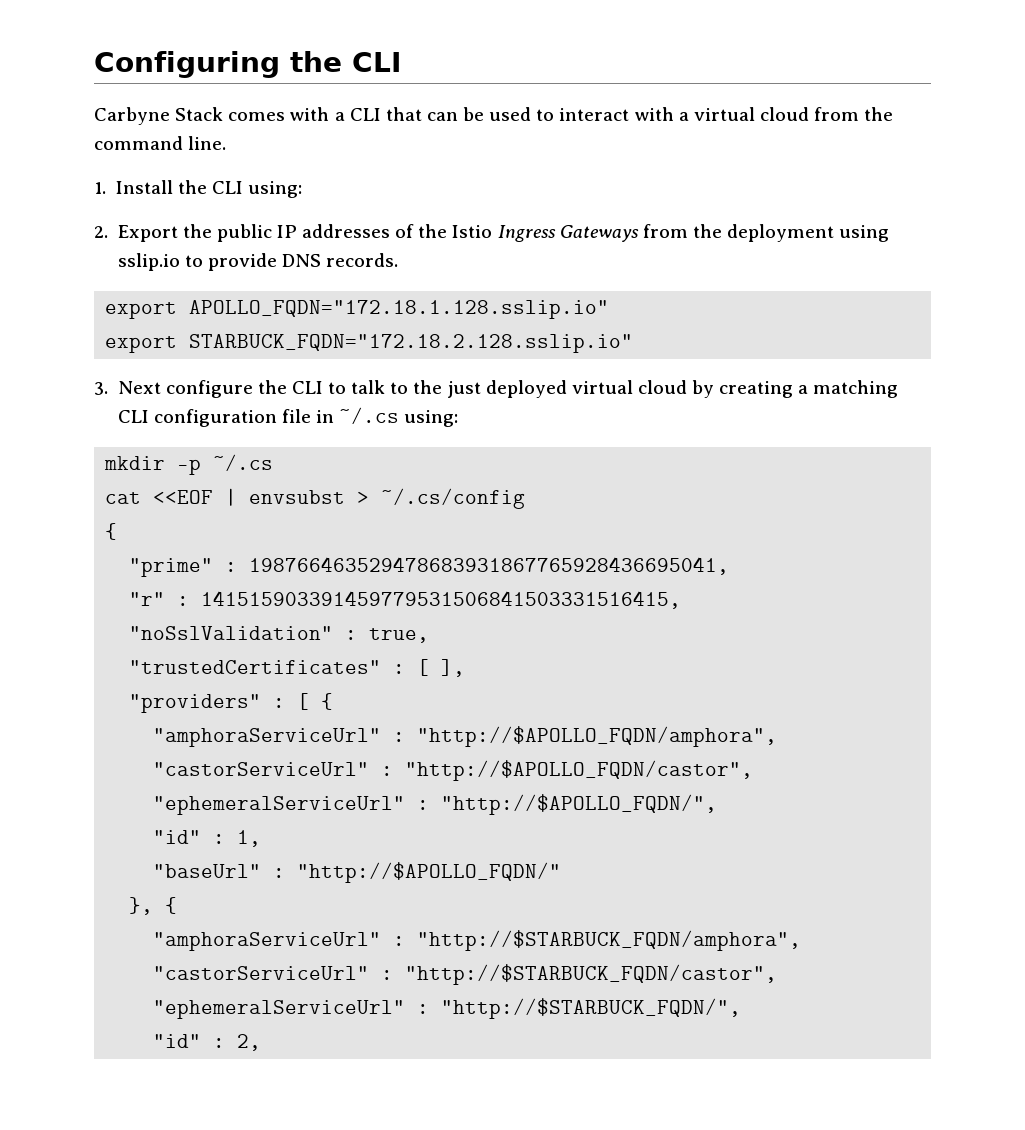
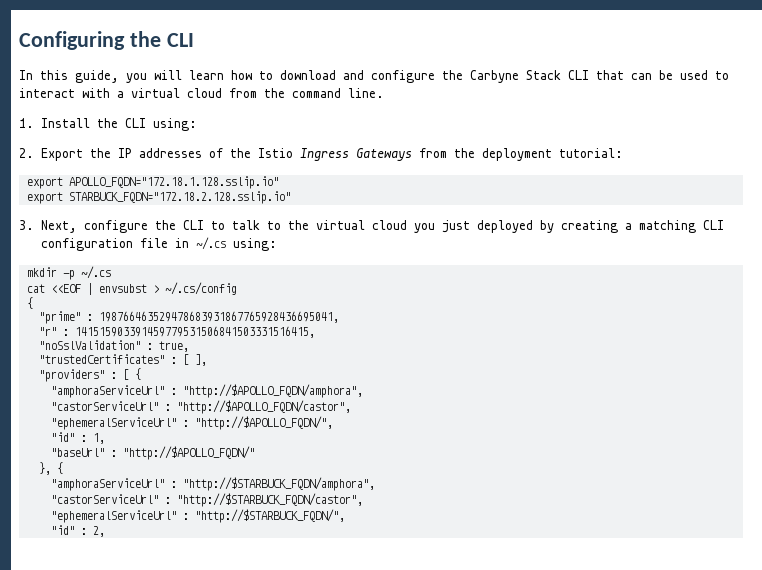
- Carbyne Stack comes with a CLI that can be used to interact with a virtual cloud from the command line.
+ In this guide, you will learn how to download and configure the Carbyne Stack CLI that can be used to interact with a virtual cloud from the command line.
- 2. Export the public IP addresses of the Istio Ingress Gateways from the deployment using sslip.io to provide DNS records.
+ 2. Export the IP addresses of the Istio Ingress Gateways from the deployment tutorial:
- 3. Next configure the CLI to talk to the just deployed virtual cloud by creating a matching CLI configuration file in ~/.cs using:
+ 3. Next, configure the CLI to talk to the virtual cloud you just deployed by creating a matching CLI configuration file in ~/.cs using:

